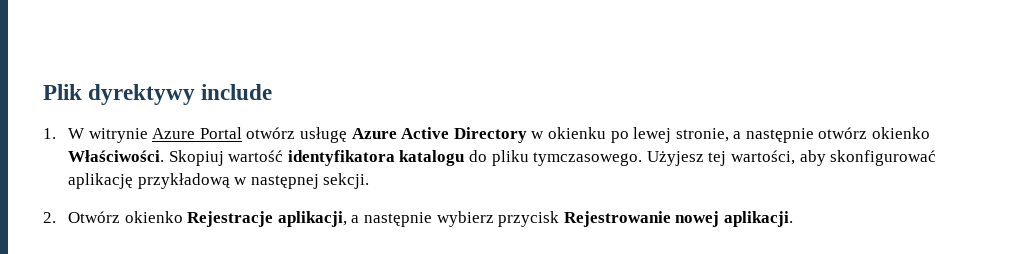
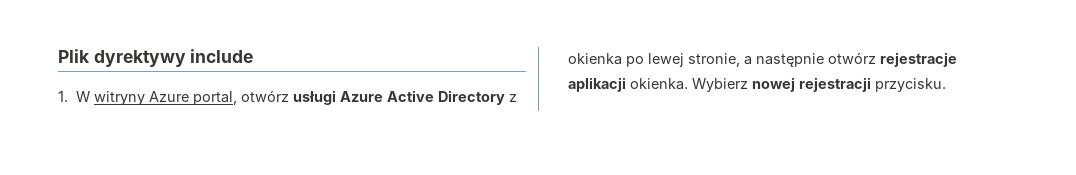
- 1. W witrynie Azure Portal otwórz usługę Azure Active Directory w okienku po lewej stronie, a następnie otwórz okienko Właściwości. Skopiuj wartość identyfikatora katalogu do pliku tymczasowego. Użyjesz tej wartości, aby skonfigurować aplikację przykładową w następnej sekcji.
- 2. Otwórz okienko Rejestracje aplikacji, a następnie wybierz przycisk Rejestrowanie nowej aplikacji.
+ 1. W witryny Azure portal, otwórz usługi Azure Active Directory z okienka po lewej stronie, a następnie otwórz rejestracje aplikacji okienka. Wybierz nowej rejestracji przycisku.

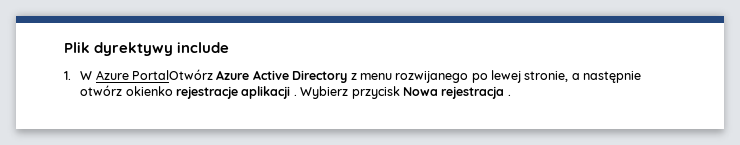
- 1. W witryny Azure portal, otwórz usługi Azure Active Directory z okienka po lewej stronie, a następnie otwórz rejestracje aplikacji okienka. Wybierz nowej rejestracji przycisku.
+ 1. W Azure PortalOtwórz Azure Active Directory z menu rozwijanego po lewej stronie, a następnie otwórz okienko rejestracje aplikacji . Wybierz przycisk Nowa rejestracja .

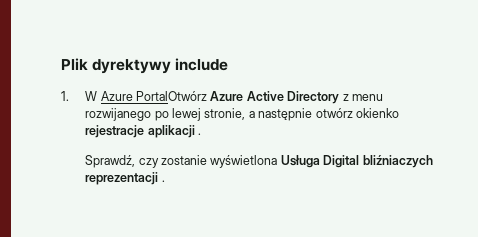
- 1. W Azure PortalOtwórz Azure Active Directory z menu rozwijanego po lewej stronie, a następnie otwórz okienko rejestracje aplikacji . Wybierz przycisk Nowa rejestracja .
+ 1. W Azure PortalOtwórz Azure Active Directory z menu rozwijanego po lewej stronie, a następnie otwórz okienko rejestracje aplikacji .
+ Sprawdź, czy zostanie wyświetlona Usługa Digital bliźniaczych reprezentacji .

